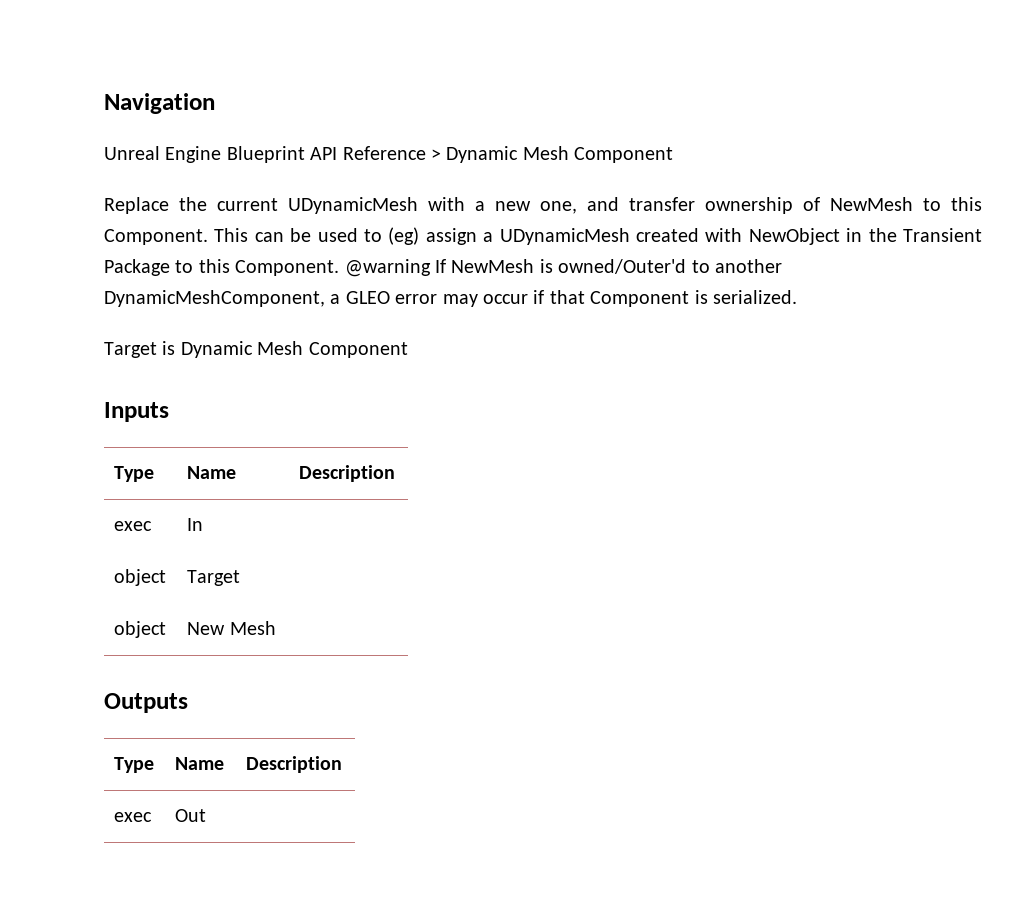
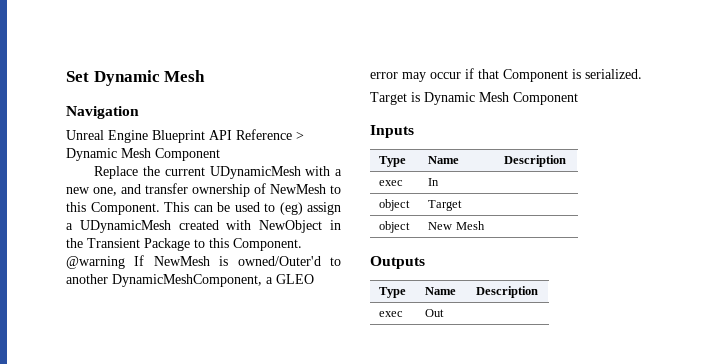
+ Set Dynamic Mesh

